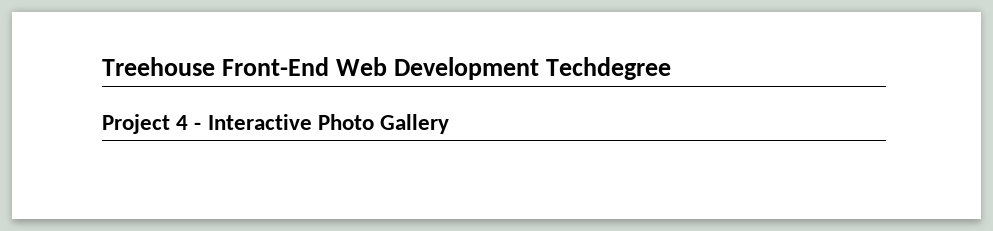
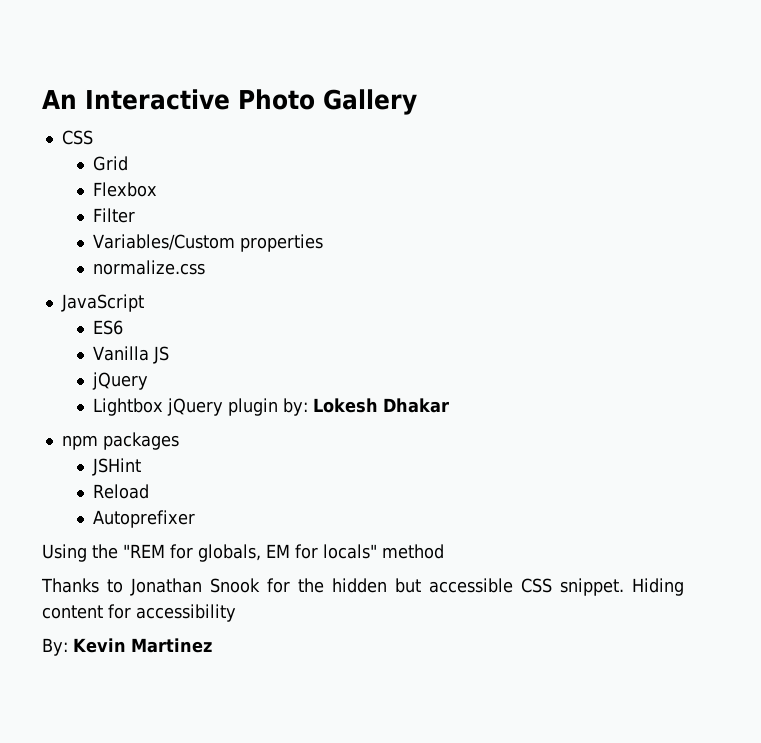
- Treehouse Front-End Web Development Techdegree
- Project 4 - Interactive Photo Gallery
+ An Interactive Photo Gallery
+ CSS
+ Grid
+ Flexbox
+ Filter
+ Variables/Custom properties
+ normalize.css
+ JavaScript
+ ES6
+ Vanilla JS
+ jQuery
+ Lightbox jQuery plugin by: Lokesh Dhakar
+ npm packages
+ JSHint
+ Reload
+ Autoprefixer
+ Using the "REM for globals, EM for locals" method
+ Thanks to Jonathan Snook for the hidden but accessible CSS snippet. Hiding content for accessibility
+ By: Kevin Martinez

